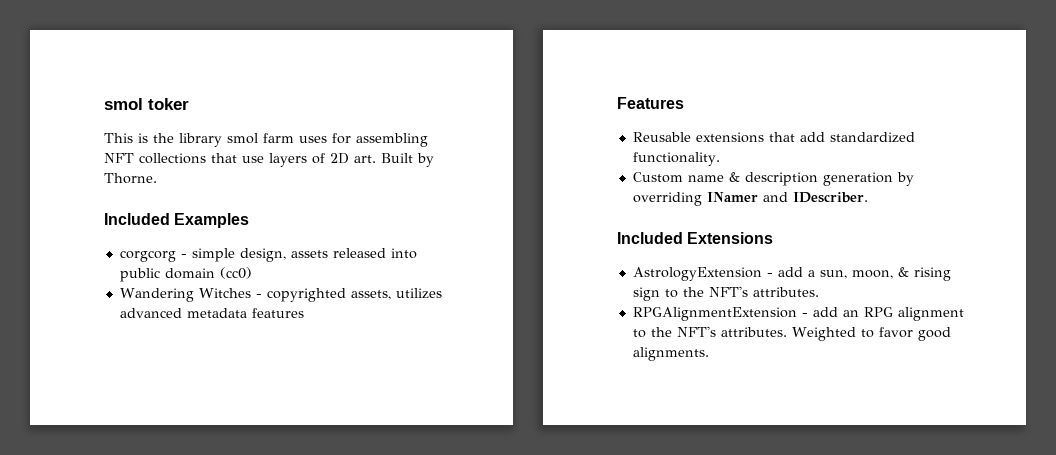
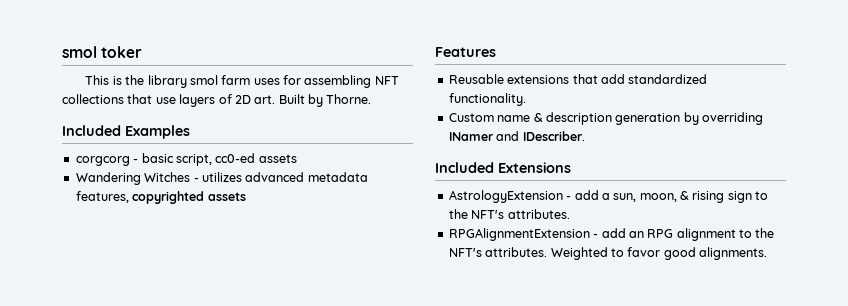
- corgcorg - simple design, assets released into public domain (cc0)
+ corgcorg - basic script, cc0-ed assets
- Wandering Witches - copyrighted assets, utilizes advanced metadata features
+ Wandering Witches - utilizes advanced metadata features, copyrighted assets

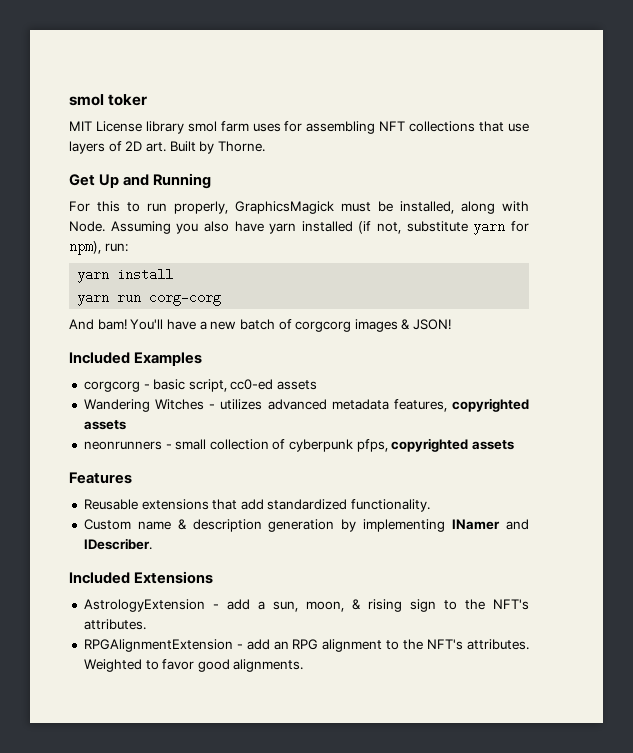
- This is the library smol farm uses for assembling NFT collections that use layers of 2D art. Built by Thorne.
+ MIT License library smol farm uses for assembling NFT collections that use layers of 2D art. Built by Thorne.
+ Get Up and Running
+ For this to run properly, GraphicsMagick must be installed, along with Node. Assuming you also have yarn installed (if not, substitute yarn for npm), run:
+ yarn install
+ yarn run corg-corg
+ And bam! You'll have a new batch of corgcorg images & JSON!
+ neonrunners - small collection of cyberpunk pfps, copyrighted assets
- Custom name & description generation by overriding INamer and IDescriber.
+ Custom name & description generation by implementing INamer and IDescriber.

